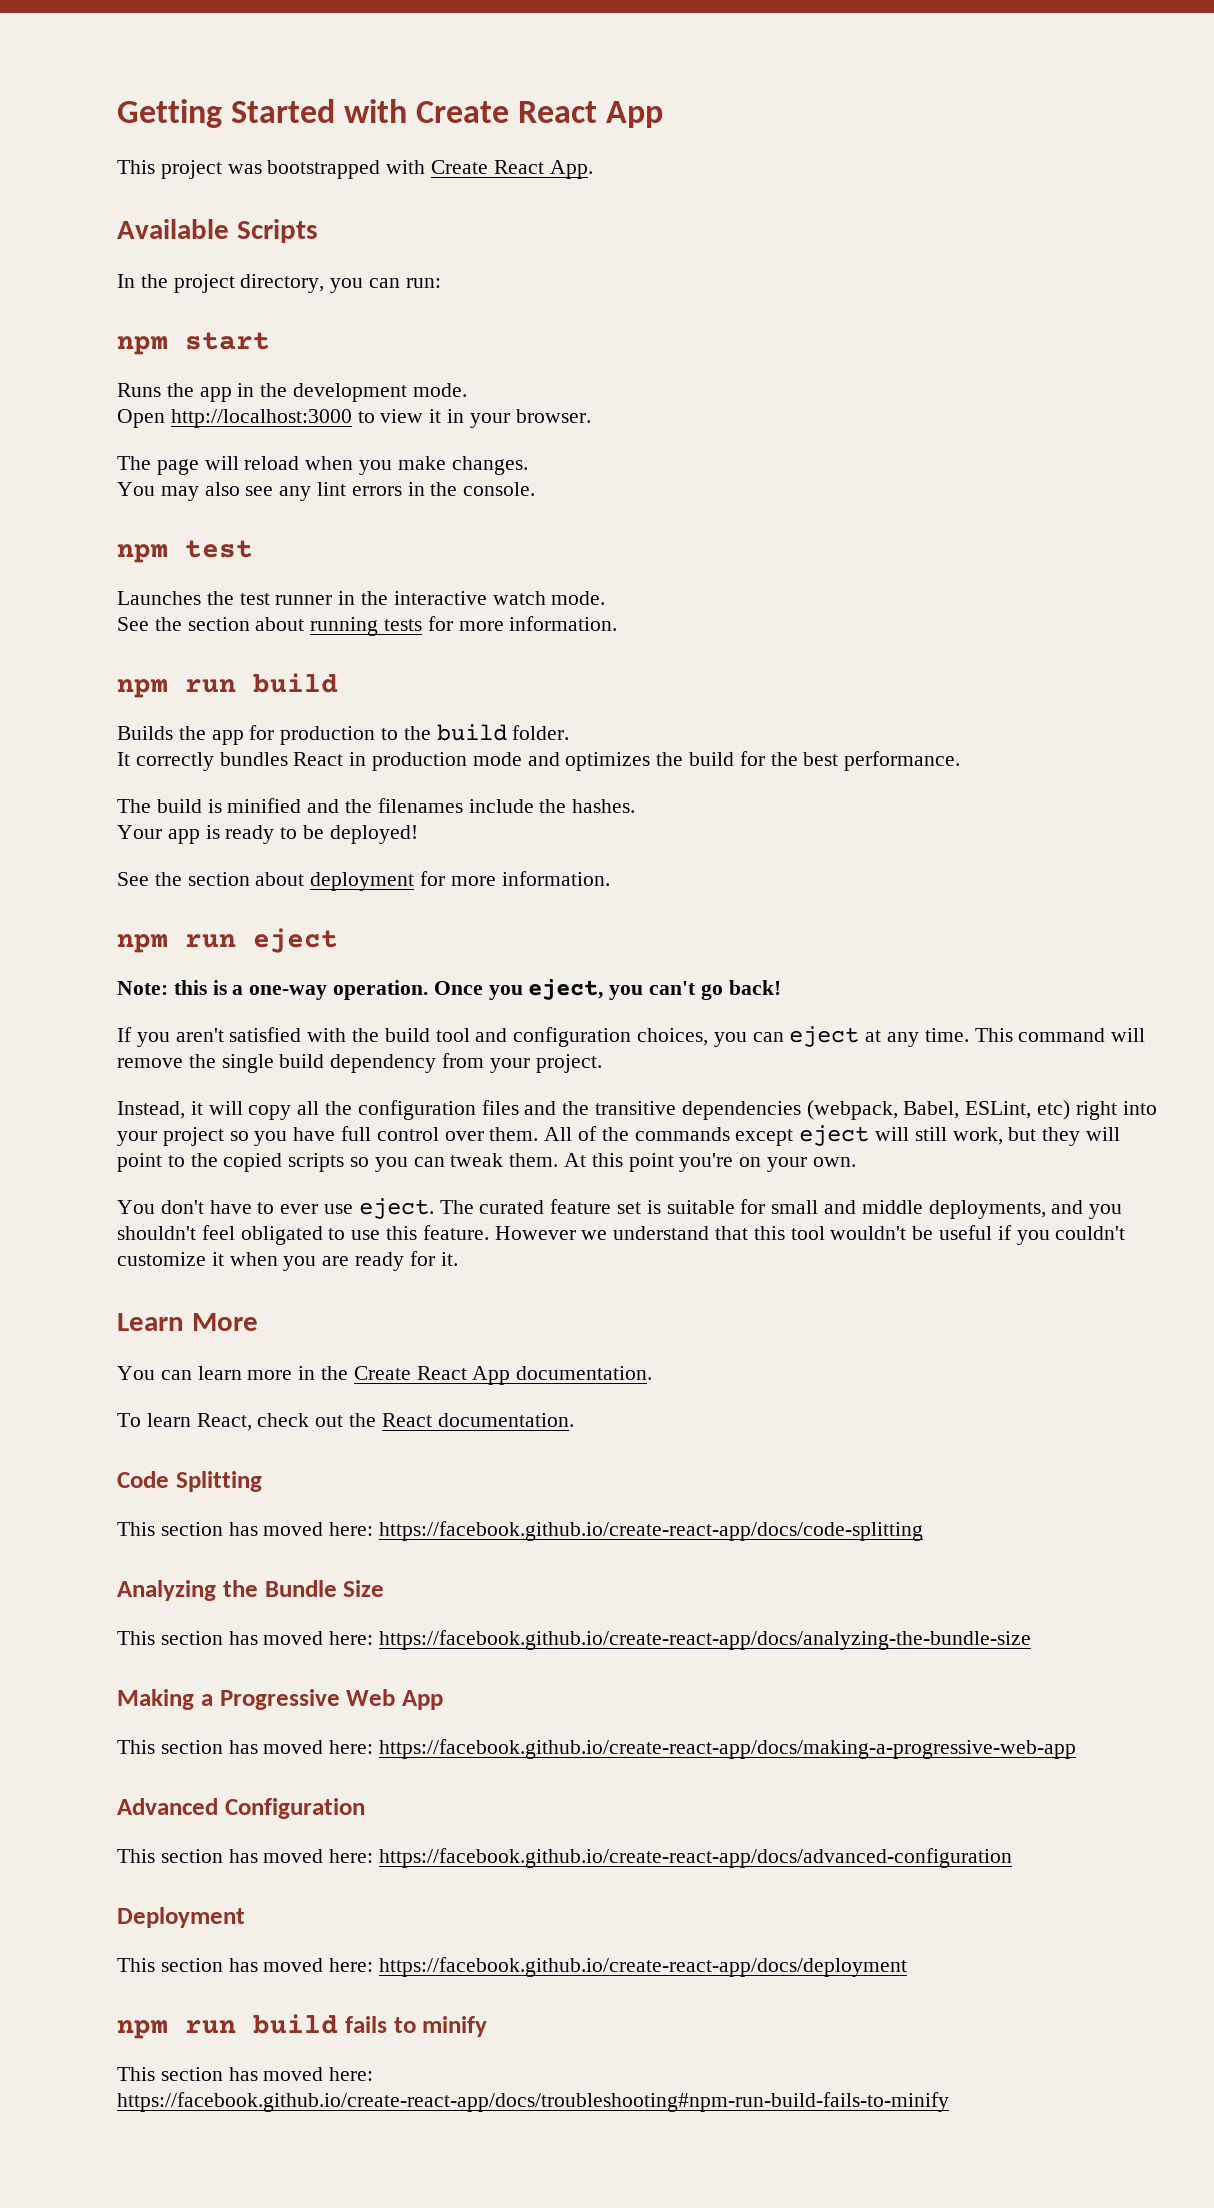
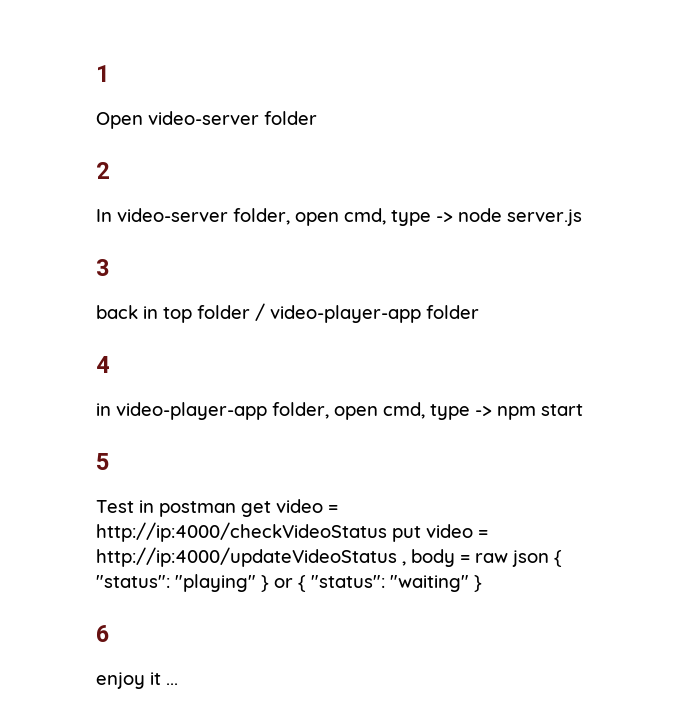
- Getting Started with Create React App
- This project was bootstrapped with Create React App.
- Available Scripts
- In the project directory, you can run:
- npm start
- Runs the app in the development mode.
- Open http://localhost:3000 to view it in your browser.
- The page will reload when you make changes.
- You may also see any lint errors in the console.
- npm test
- Launches the test runner in the interactive watch mode.
- See the section about running tests for more information.
- npm run build
- Builds the app for production to the build folder.
- It correctly bundles React in production mode and optimizes the build for the best performance.
- The build is minified and the filenames include the hashes.
- Your app is ready to be deployed!
- See the section about deployment for more information.
- npm run eject
- Note: this is a one-way operation. Once you eject, you can't go back!
- If you aren't satisfied with the build tool and configuration choices, you can eject at any time. This command will remove the single build dependency from your project.
- Instead, it will copy all the configuration files and the transitive dependencies (webpack, Babel, ESLint, etc) right into your project so you have full control over them. All of the commands except eject will still work, but they will point to the copied scripts so you can tweak them. At this point you're on your own.
- You don't have to ever use eject. The curated feature set is suitable for small and middle deployments, and you shouldn't feel obligated to use this feature. However we understand that this tool wouldn't be useful if you couldn't customize it when you are ready for it.
- Learn More
- You can learn more in the Create React App documentation.
- To learn React, check out the React documentation.
- Code Splitting
- This section has moved here: https://facebook.github.io/create-react-app/docs/code-splitting
- Analyzing the Bundle Size
- This section has moved here: https://facebook.github.io/create-react-app/docs/analyzing-the-bundle-size
- Making a Progressive Web App
- This section has moved here: https://facebook.github.io/create-react-app/docs/making-a-progressive-web-app
- Advanced Configuration
- This section has moved here: https://facebook.github.io/create-react-app/docs/advanced-configuration
- Deployment
- This section has moved here: https://facebook.github.io/create-react-app/docs/deployment
- npm run build fails to minify
- This section has moved here: https://facebook.github.io/create-react-app/docs/troubleshooting#npm-run-build-fails-to-minify
+ 1
+ Open video-server folder
+ 2
+ In video-server folder, open cmd, type -> node server.js
+ 3
+ back in top folder / video-player-app folder
+ 4
+ in video-player-app folder, open cmd, type -> npm start
+ 5
+ Test in postman get video = http://ip:4000/checkVideoStatus put video = http://ip:4000/updateVideoStatus , body = raw json { "status": "playing" } or { "status": "waiting" }
+ 6
+ enjoy it ...

